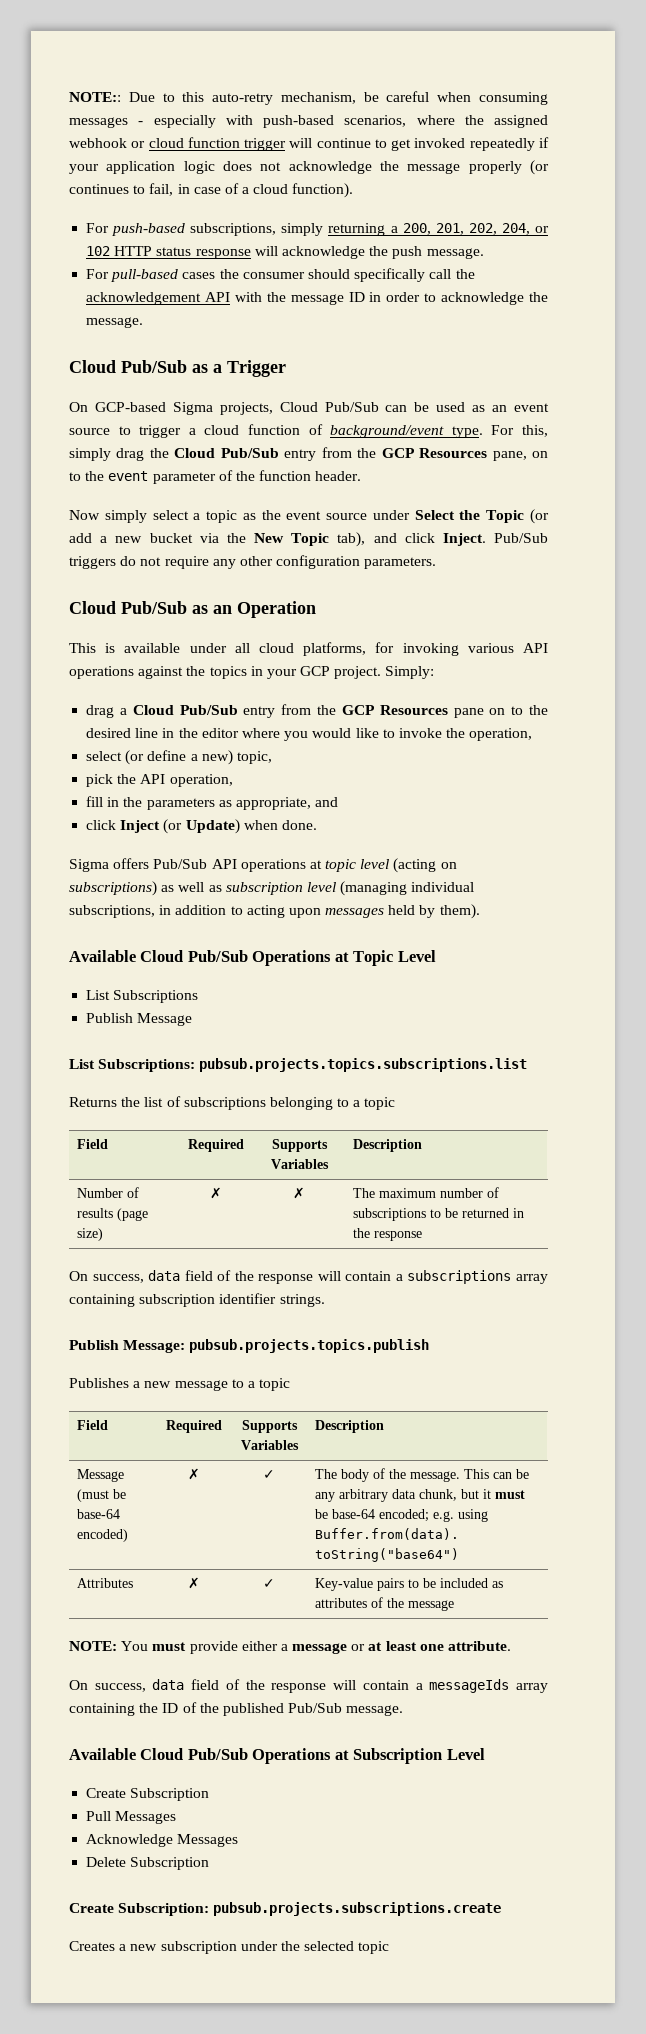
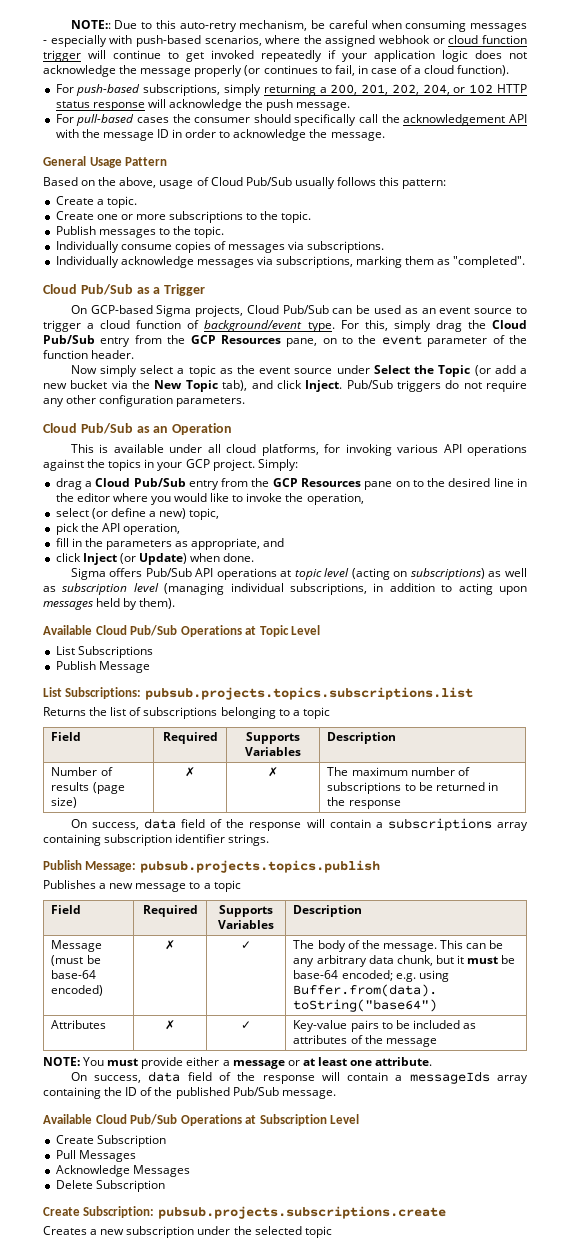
+ General Usage Pattern
+ Based on the above, usage of Cloud Pub/Sub usually follows this pattern:
+ Create a topic.
+ Create one or more subscriptions to the topic.
+ Publish messages to the topic.
+ Individually consume copies of messages via subscriptions.
+ Individually acknowledge messages via subscriptions, marking them as "completed".

